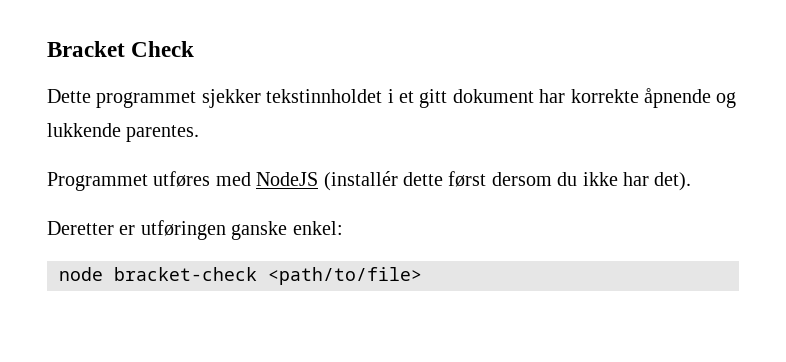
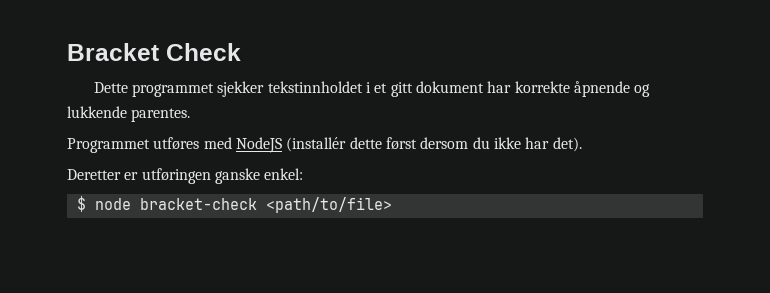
- node bracket-check <path/to/file>
+ $ node bracket-check <path/to/file>

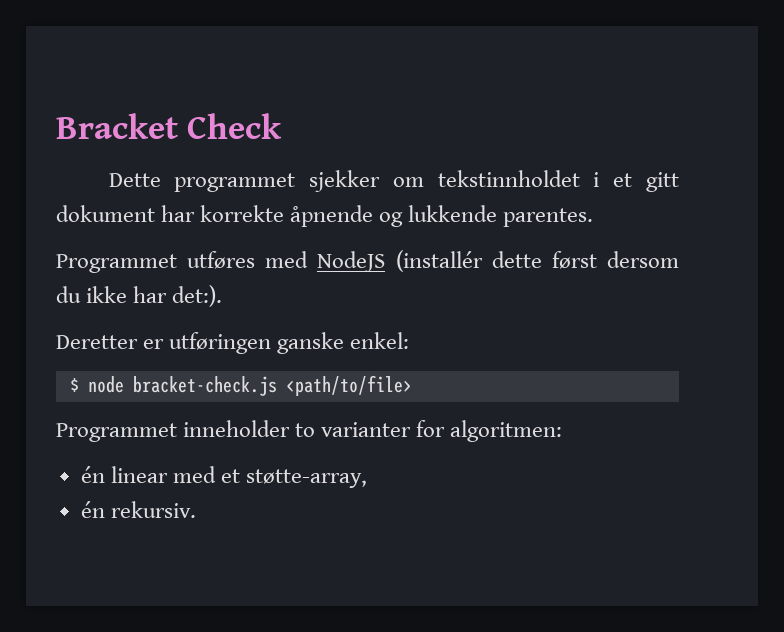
- Dette programmet sjekker tekstinnholdet i et gitt dokument har korrekte åpnende og lukkende parentes.
+ Dette programmet sjekker om tekstinnholdet i et gitt dokument har korrekte åpnende og lukkende parentes.
- Programmet utføres med NodeJS (installér dette først dersom du ikke har det).
+ Programmet utføres med NodeJS (installér dette først dersom du ikke har det:).
- $ node bracket-check <path/to/file>
+ $ node bracket-check.js <path/to/file>
+ Programmet inneholder to varianter for algoritmen:
+ én linear med et støtte-array,
+ én rekursiv.

